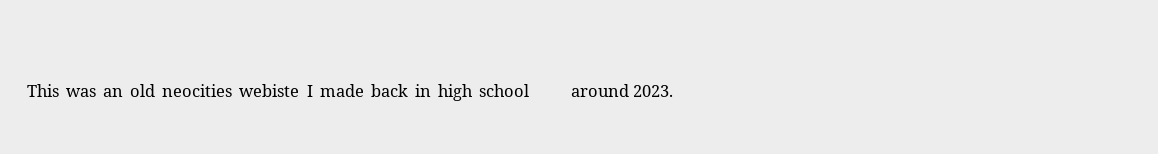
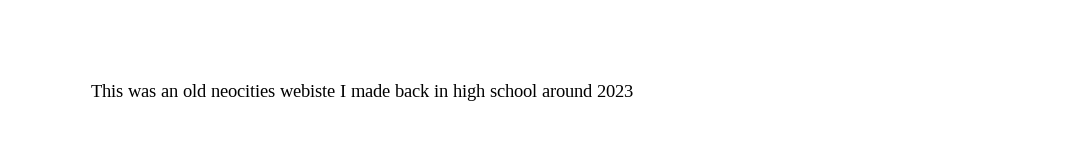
- This was an old neocities webiste I made back in high school around 2023.
+ This was an old neocities webiste I made back in high school around 2023

